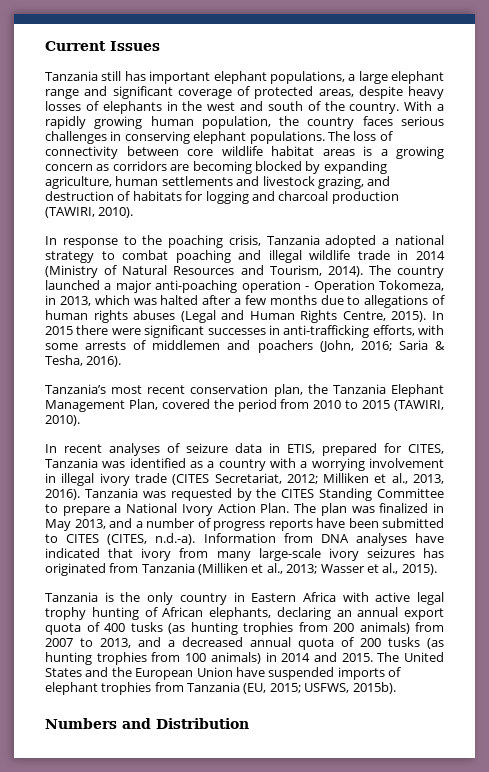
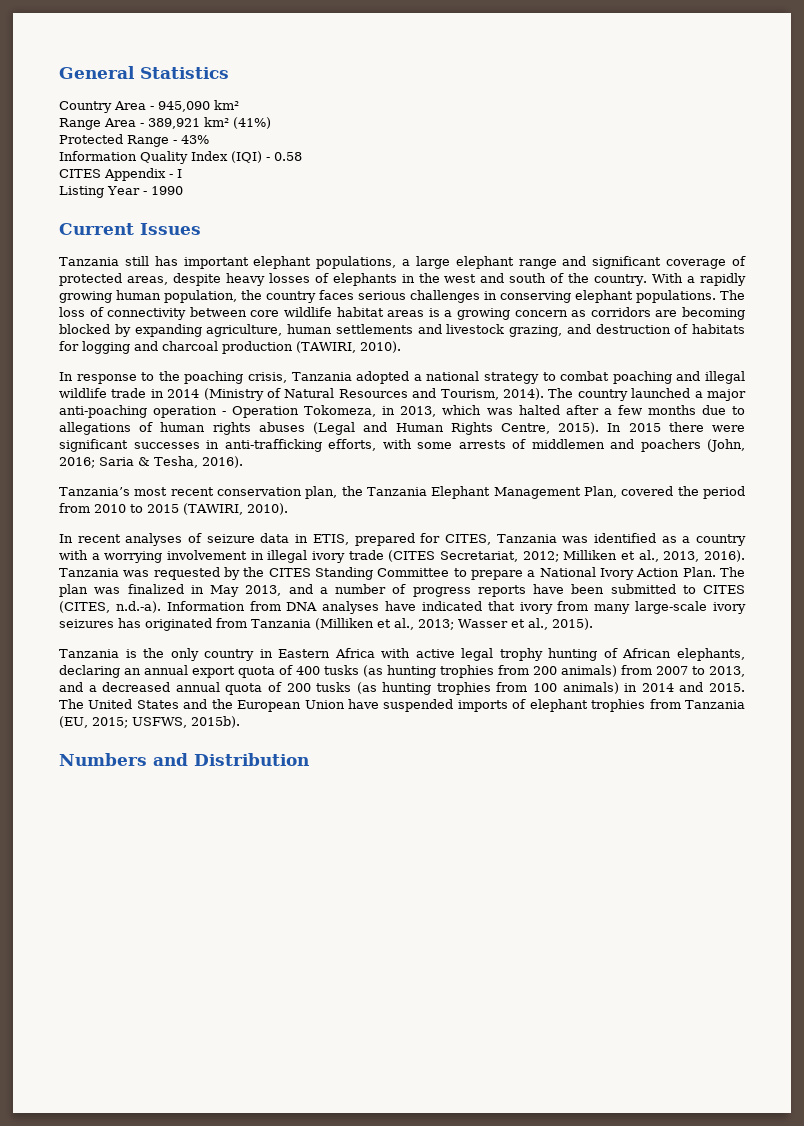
+ General Statistics
+ Country Area - 945,090 km²
+ Range Area - 389,921 km² (41%)
+ Protected Range - 43%
+ Information Quality Index (IQI) - 0.58
+ CITES Appendix - I
+ Listing Year - 1990

